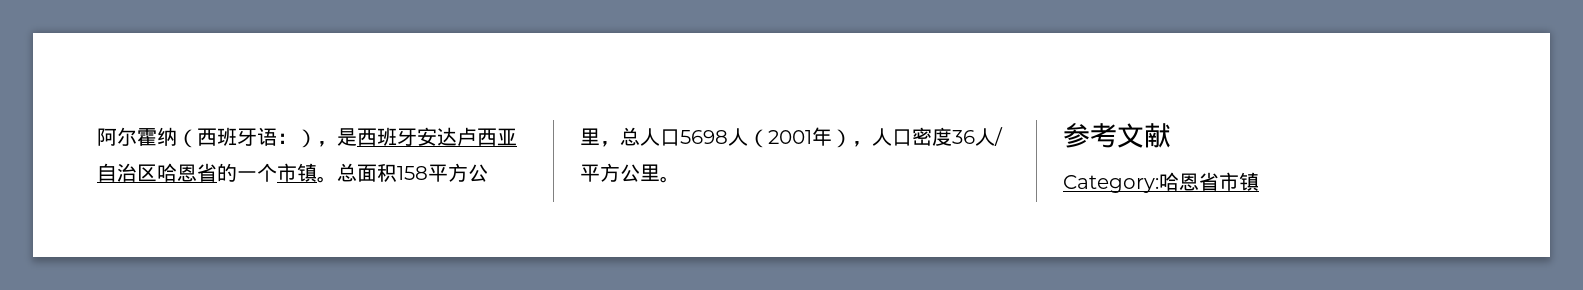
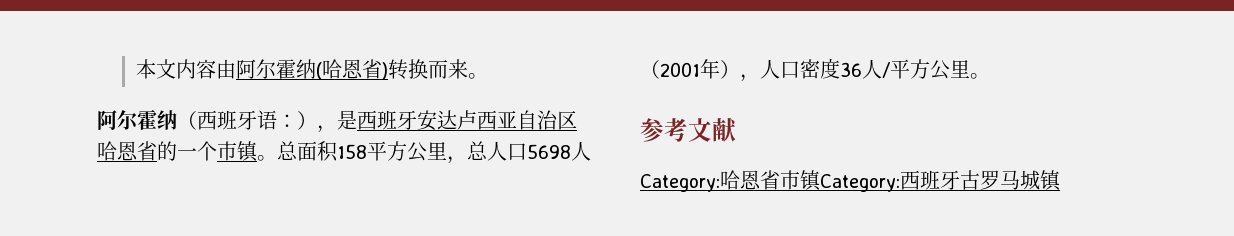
+ 本文内容由阿尔霍纳(哈恩省)转换而来。
- Category:哈恩省市镇
+ Category:哈恩省市镇Category:西班牙古罗马城镇

